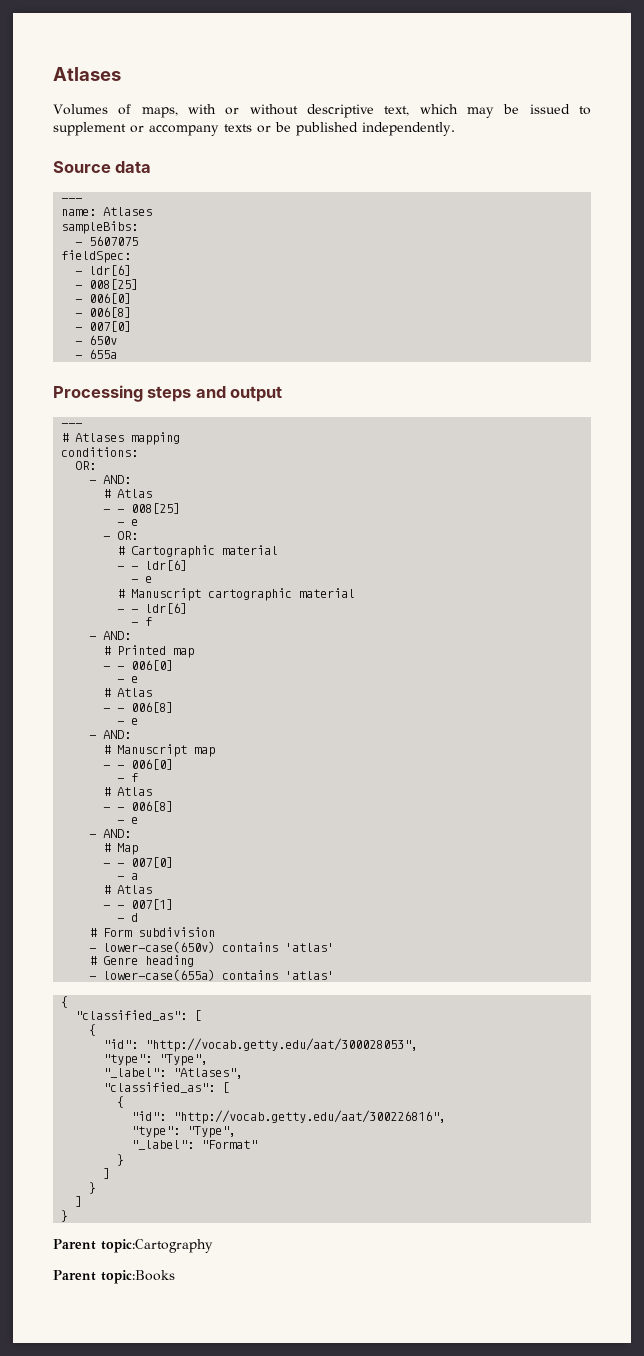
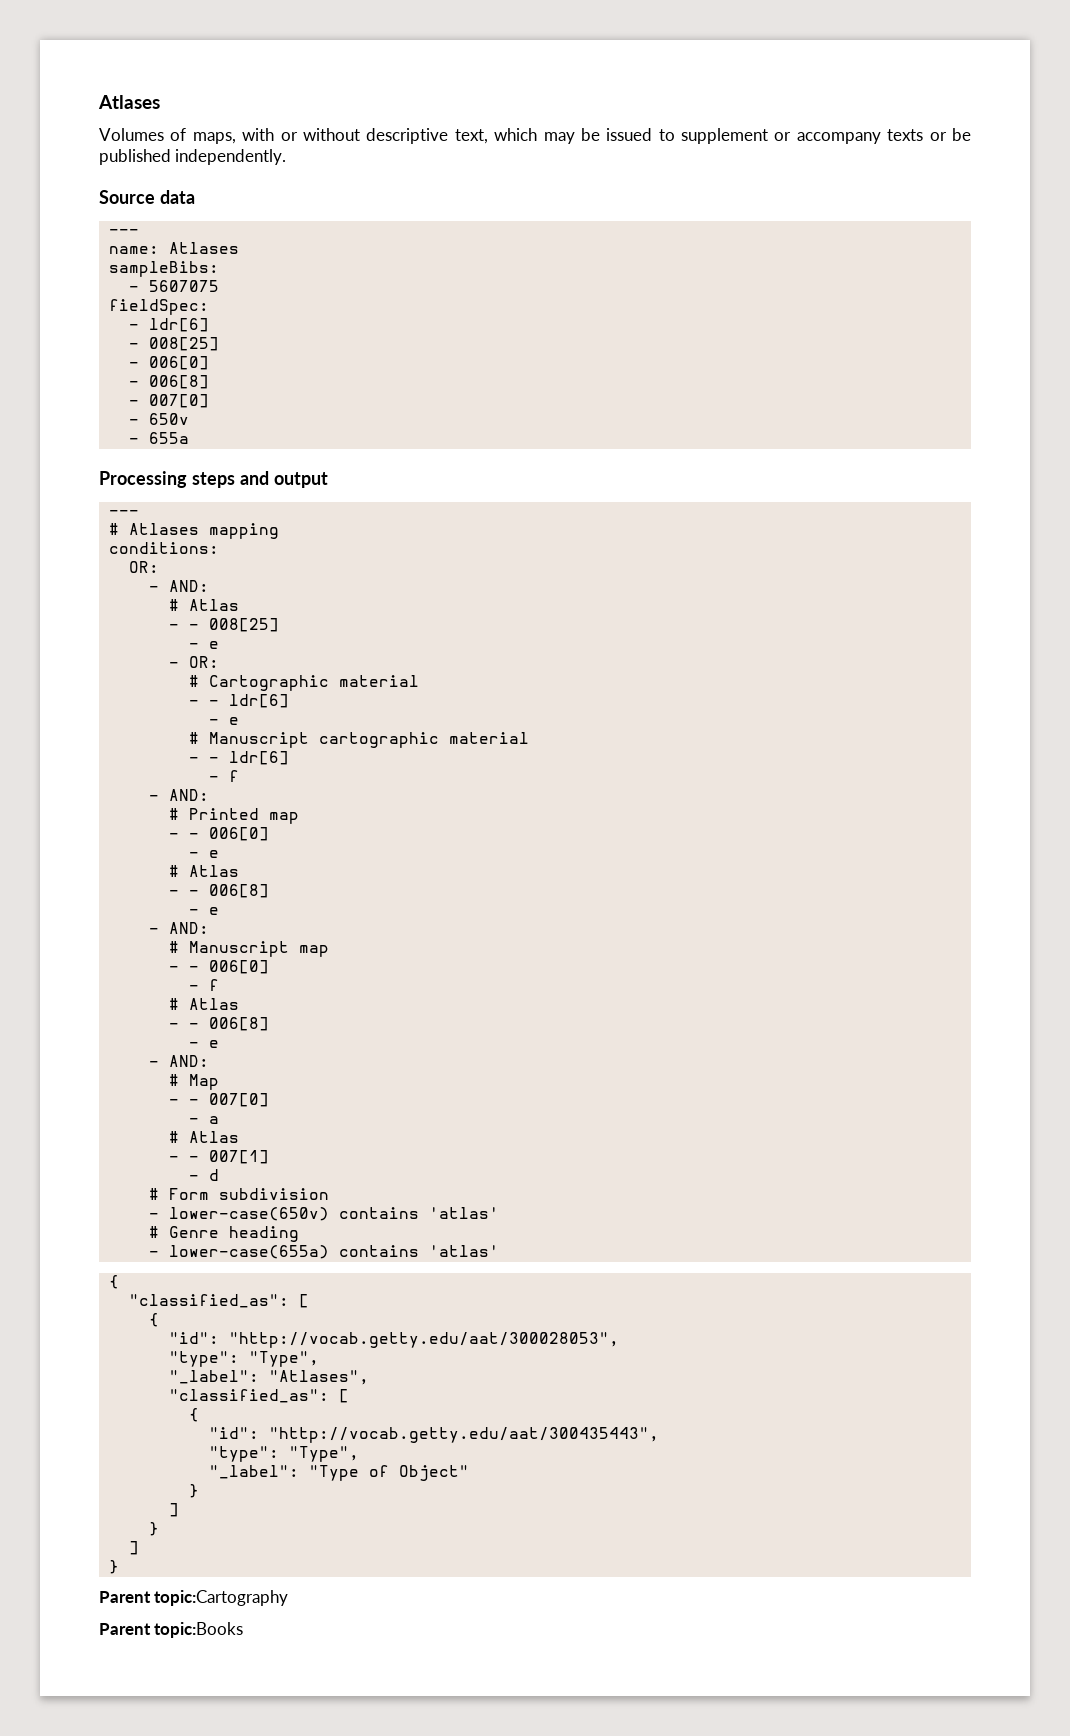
- "id": "http://vocab.getty.edu/aat/300226816",
+ "id": "http://vocab.getty.edu/aat/300435443",
  "type": "Type",
- "_label": "Format"
+ "_label": "Type of Object"

